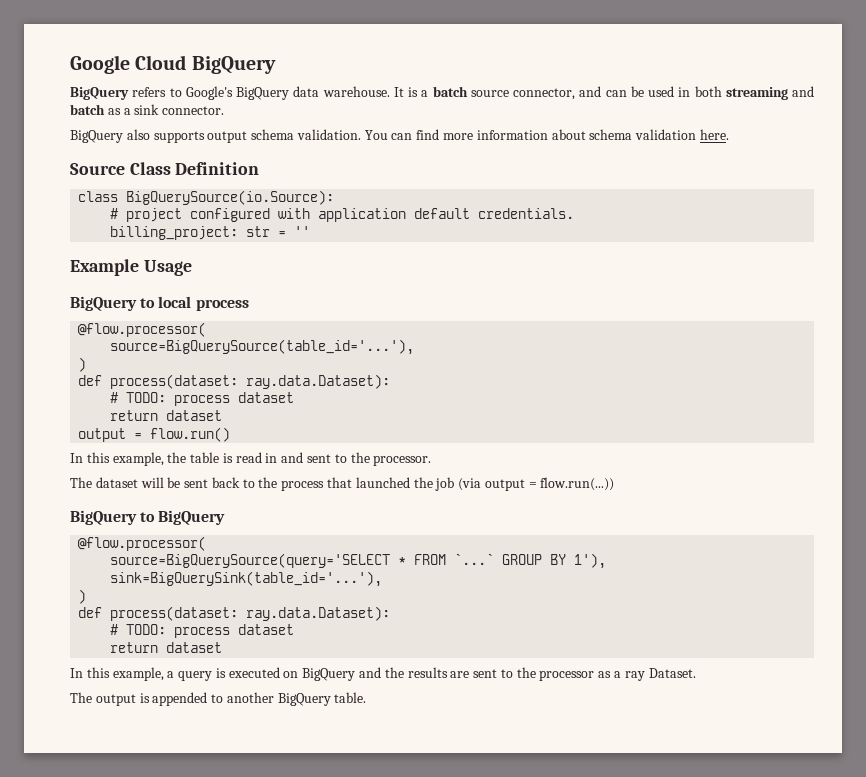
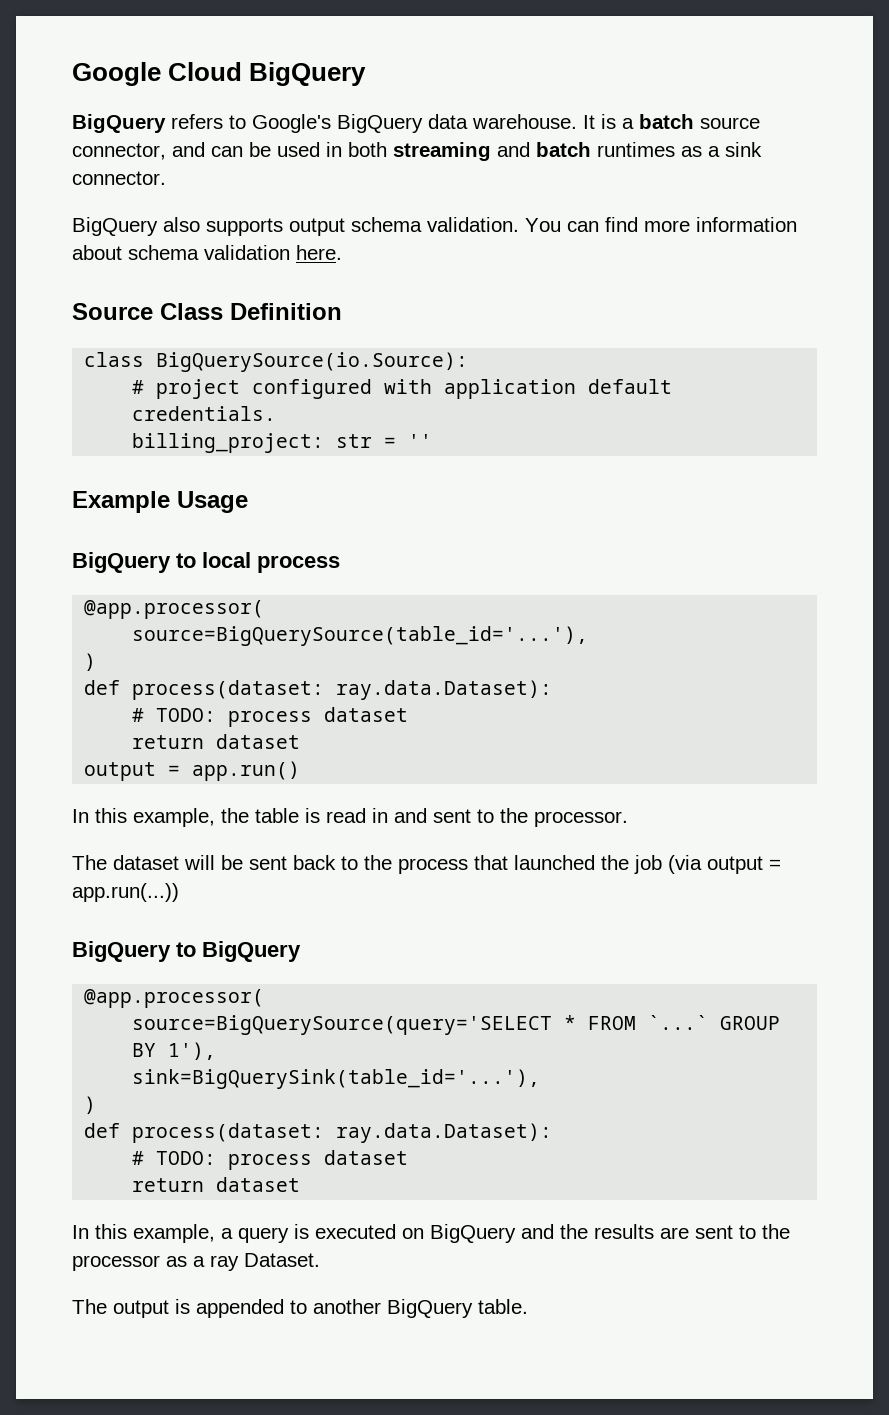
- It is a batch source connector, and can be used in both streaming and batch as a sink connector.
+ It is a batch source connector, and can be used in both streaming and batch runtimes as a sink connector.
  BigQuery to local process
- @flow.processor(
+ @app.processor(
- output = flow.run()
+ output = app.run()
- The dataset will be sent back to the process that launched the job (via output = flow.run(...))
+ The dataset will be sent back to the process that launched the job (via output = app.run(...))
  BigQuery to BigQuery
- @flow.processor(
+ @app.processor(

